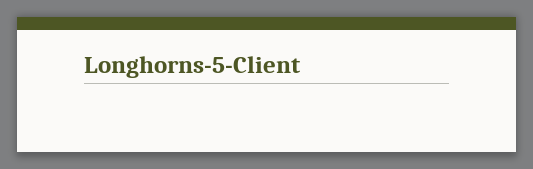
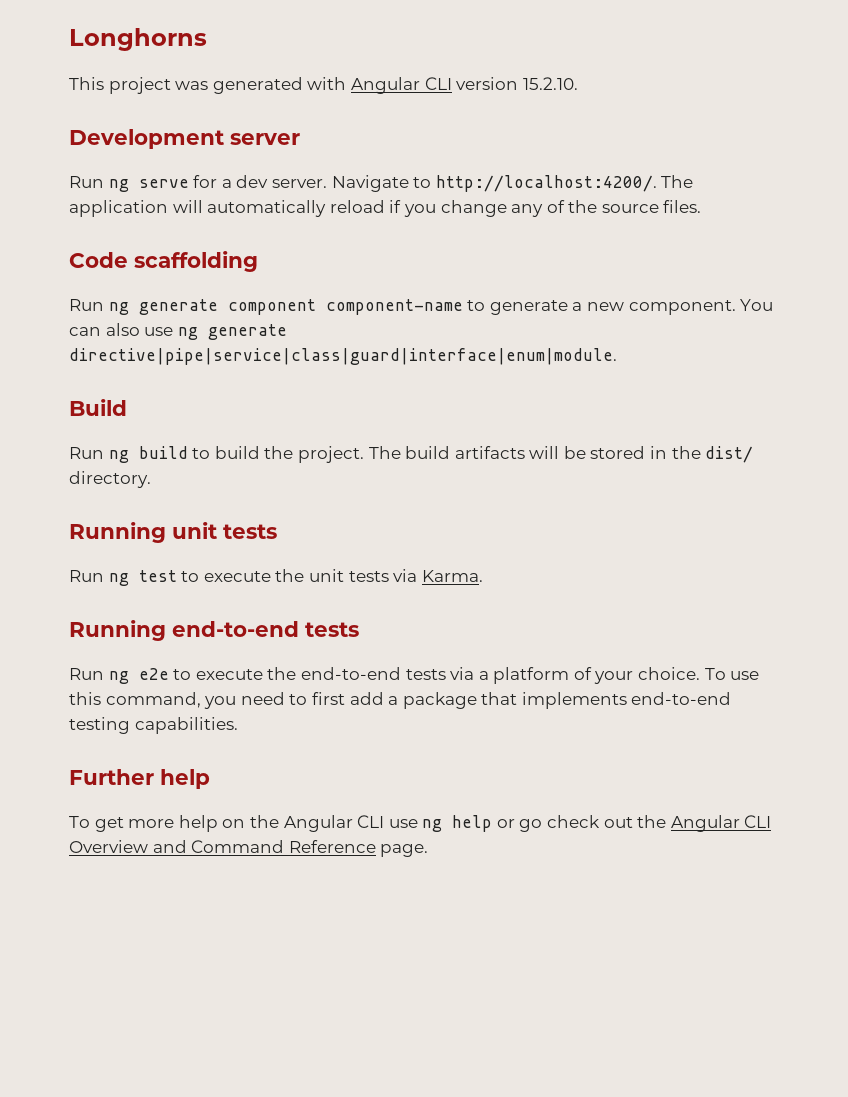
- Longhorns-5-Client
+ Longhorns
+ This project was generated with Angular CLI version 15.2.10.
+ Development server
+ Run ng serve for a dev server. Navigate to http://localhost:4200/. The application will automatically reload if you change any of the source files.
+ Code scaffolding
+ Run ng generate component component-name to generate a new component. You can also use ng generate directive|pipe|service|class|guard|interface|enum|module.
+ Build
+ Run ng build to build the project. The build artifacts will be stored in the dist/ directory.
+ Running unit tests
+ Run ng test to execute the unit tests via Karma.
+ Running end-to-end tests
+ Run ng e2e to execute the end-to-end tests via a platform of your choice. To use this command, you need to first add a package that implements end-to-end testing capabilities.
+ Further help
+ To get more help on the Angular CLI use ng help or go check out the Angular CLI Overview and Command Reference page.

